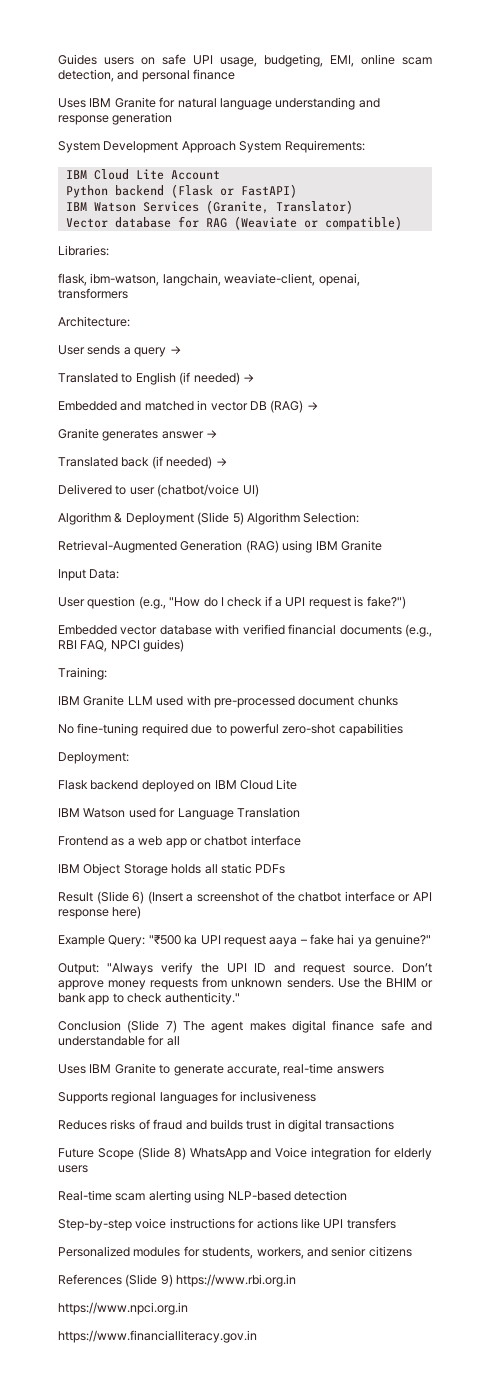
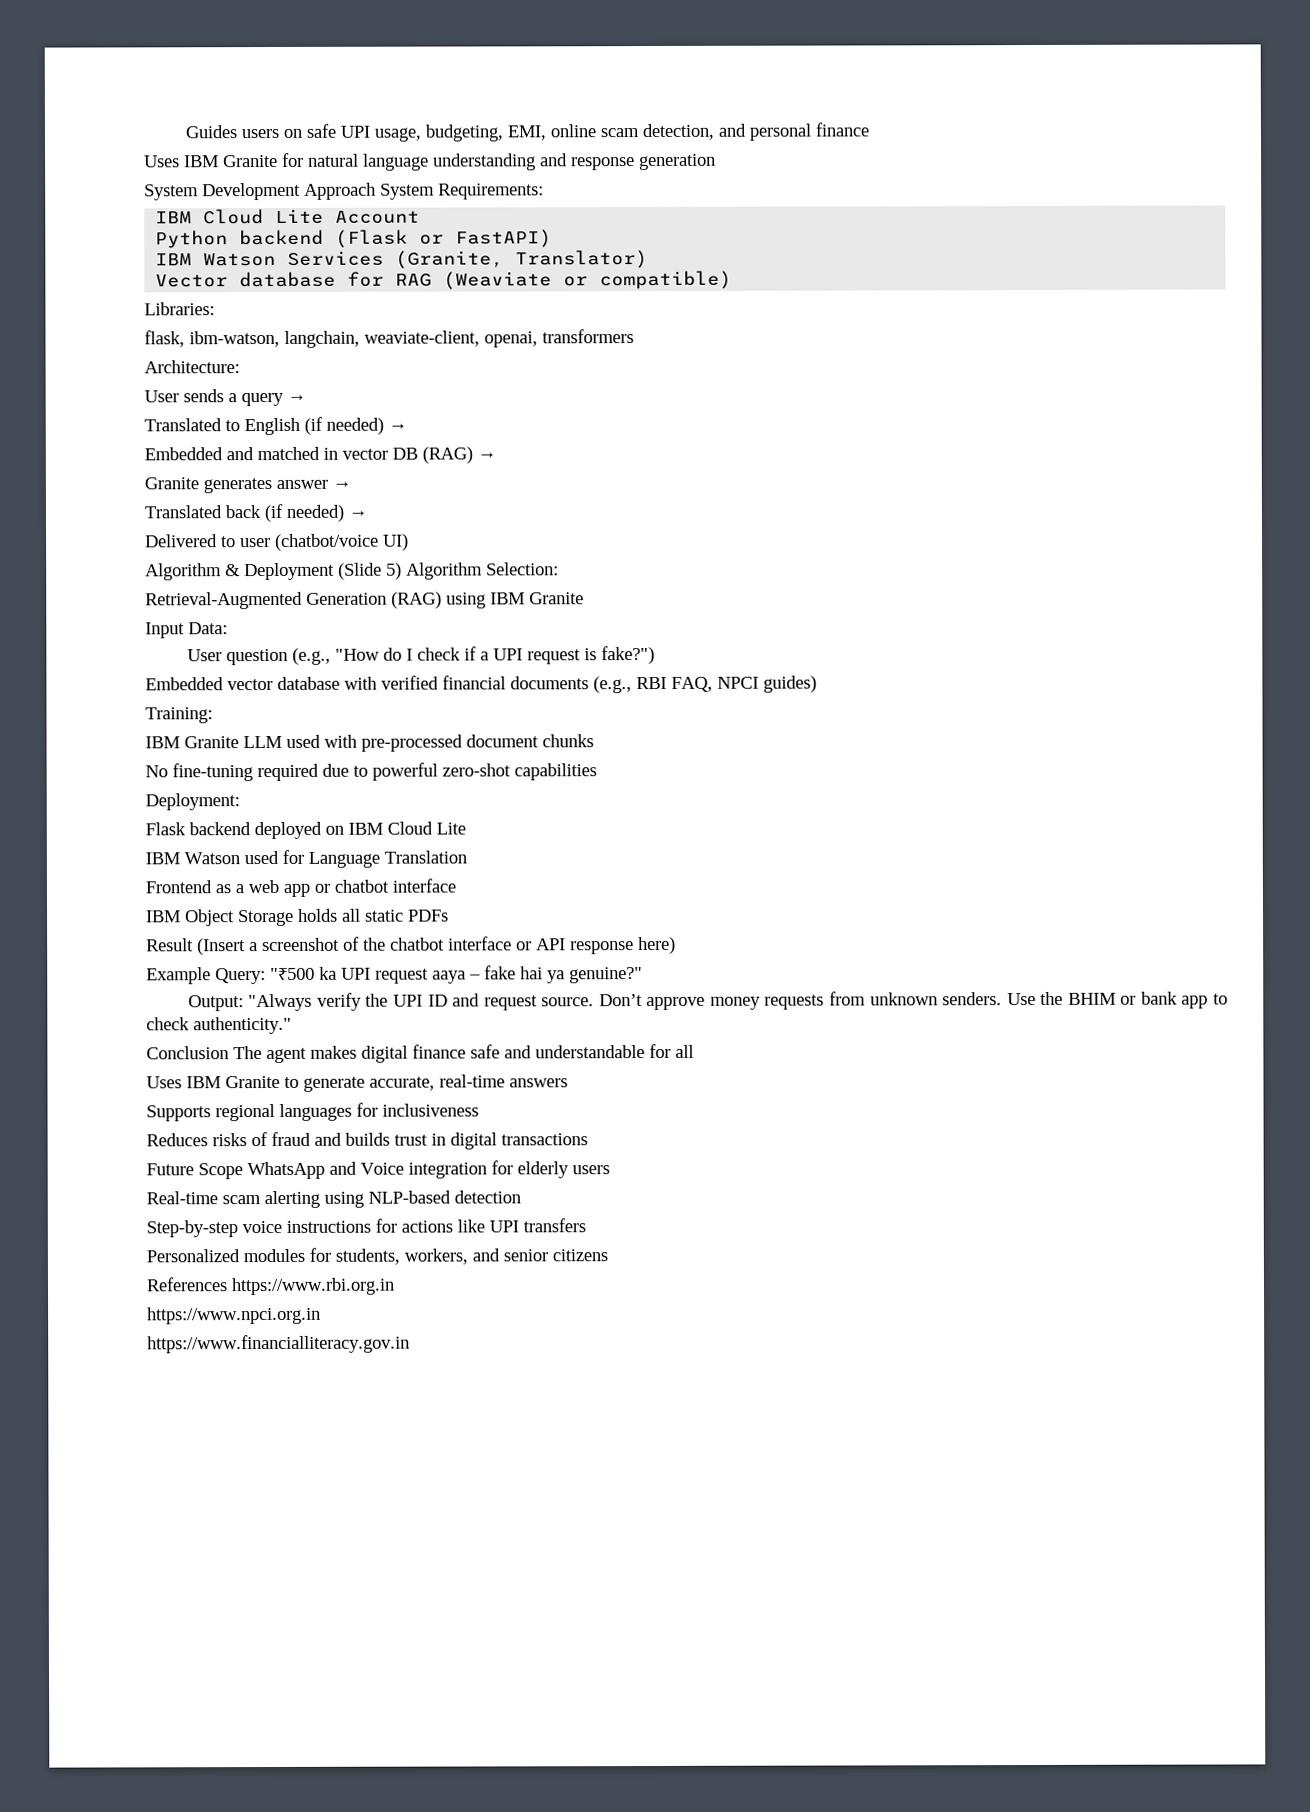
- Result (Slide 6) (Insert a screenshot of the chatbot interface or API response here)
+ Result (Insert a screenshot of the chatbot interface or API response here)
- Conclusion (Slide 7) The agent makes digital finance safe and understandable for all
+ Conclusion The agent makes digital finance safe and understandable for all
- Future Scope (Slide 8) WhatsApp and Voice integration for elderly users
+ Future Scope WhatsApp and Voice integration for elderly users
- References (Slide 9) https://www.rbi.org.in
+ References https://www.rbi.org.in

